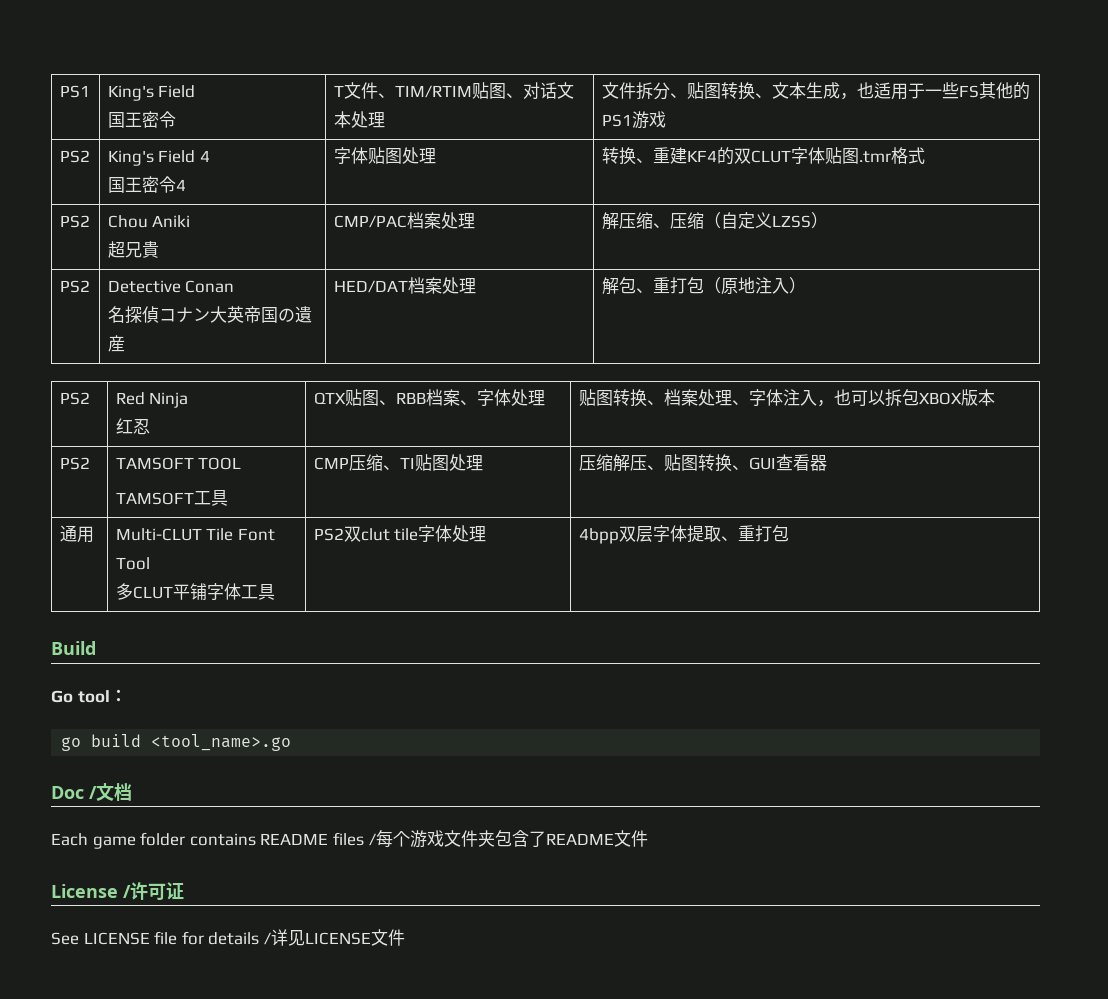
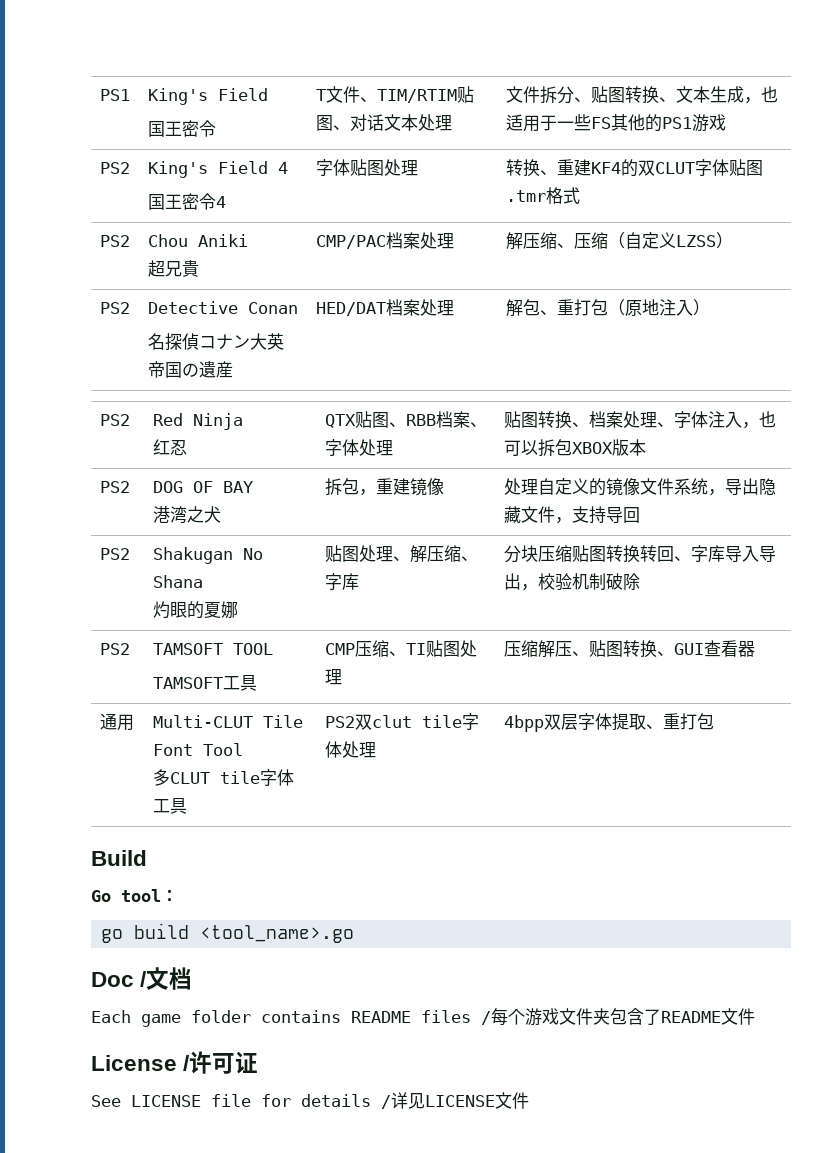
+ PS2 | DOG OF BAY
+ 港湾之犬 | 拆包，重建镜像 | 处理自定义的镜像文件系统，导出隐藏文件，支持导回
+ PS2 | Shakugan No Shana
+ 灼眼的夏娜 | 贴图处理、解压缩、字库 | 分块压缩贴图转换转回、字库导入导出，校验机制破除
  通用 | Multi-CLUT Tile Font Tool
- 多CLUT平铺字体工具 | PS2双clut tile字体处理 | 4bpp双层字体提取、重打包
+ 多CLUT tile字体工具 | PS2双clut tile字体处理 | 4bpp双层字体提取、重打包

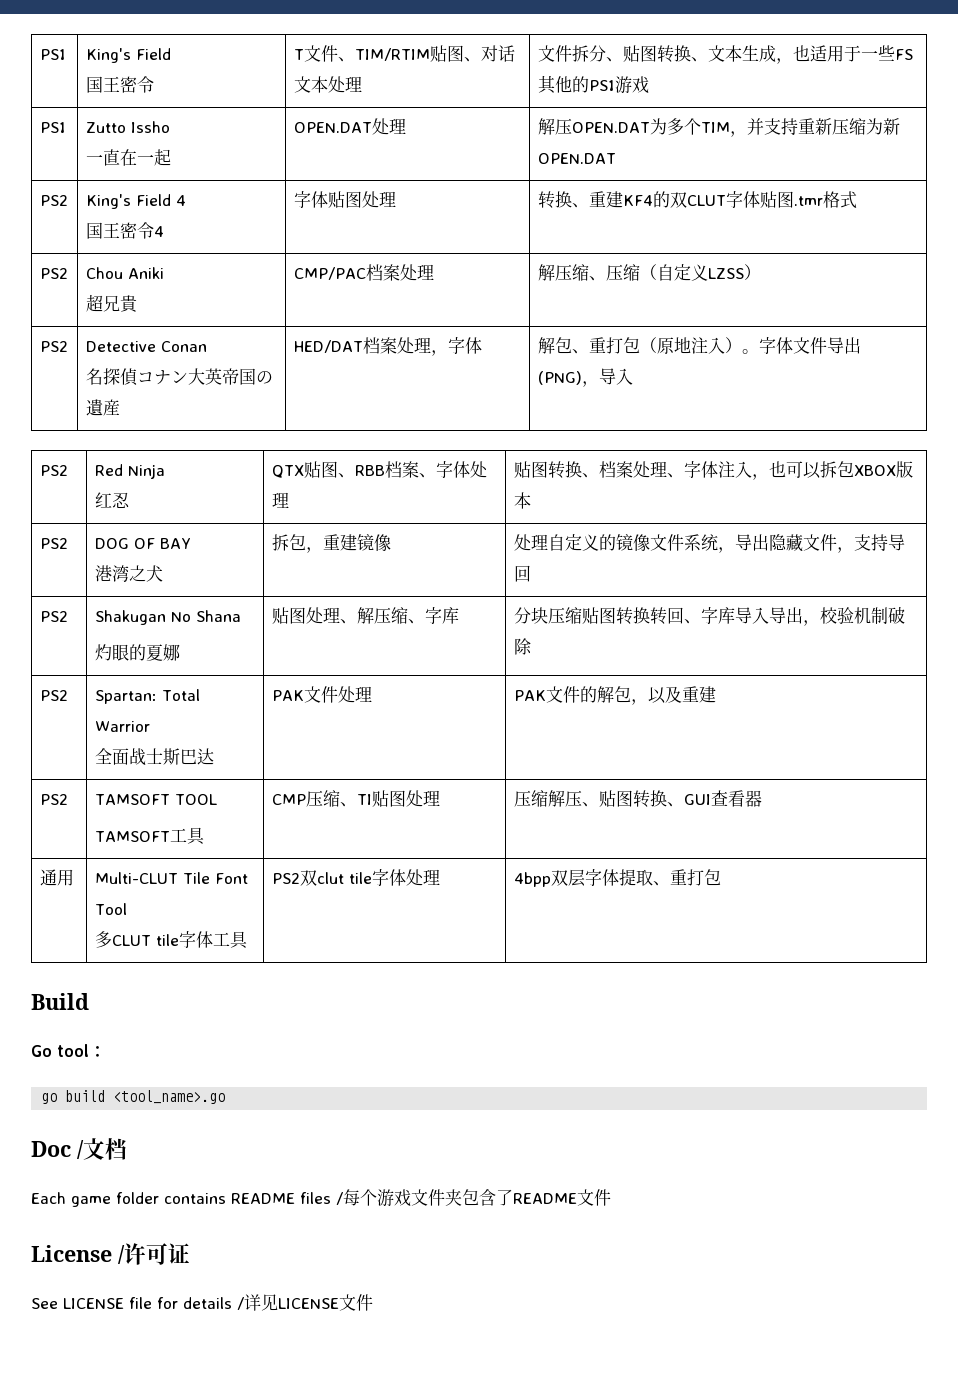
+ PS1 | Zutto Issho
+ 一直在一起 | OPEN.DAT处理 | 解压OPEN.DAT为多个TIM，并支持重新压缩为新OPEN.DAT
  PS2 | Detective Conan
- 名探偵コナン大英帝国の遺産 | HED/DAT档案处理 | 解包、重打包（原地注入）
+ 名探偵コナン大英帝国の遺産 | HED/DAT档案处理，字体 | 解包、重打包（原地注入）。字体文件导出(PNG)，导入
+ PS2 | Spartan: Total Warrior
+ 全面战士斯巴达 | PAK文件处理 | PAK文件的解包，以及重建

